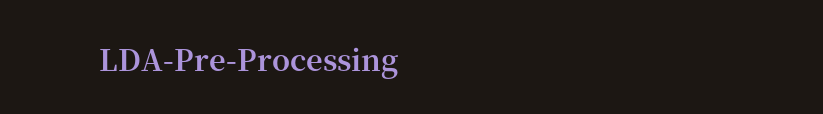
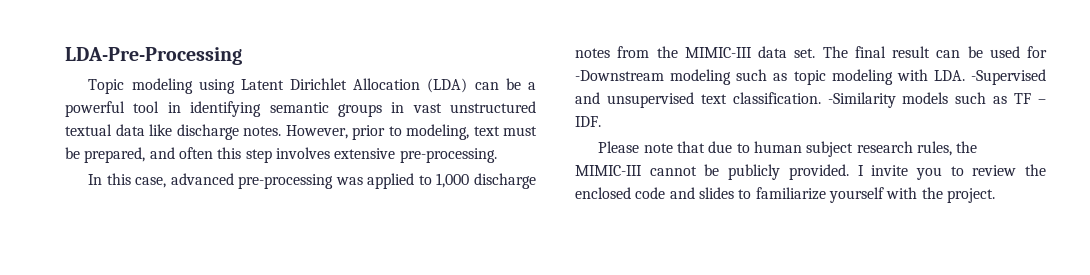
+ Topic modeling using Latent Dirichlet Allocation (LDA) can be a powerful tool in identifying semantic groups in vast unstructured textual data like discharge notes. However, prior to modeling, text must be prepared, and often this step involves extensive pre-processing.
+ In this case, advanced pre-processing was applied to 1,000 discharge notes from the MIMIC-III data set. The final result can be used for -Downstream modeling such as topic modeling with LDA. -Supervised and unsupervised text classification. -Similarity models such as TF – IDF.
+ Please note that due to human subject research rules, the MIMIC-III cannot be publicly provided. I invite you to review the enclosed code and slides to familiarize yourself with the project.

